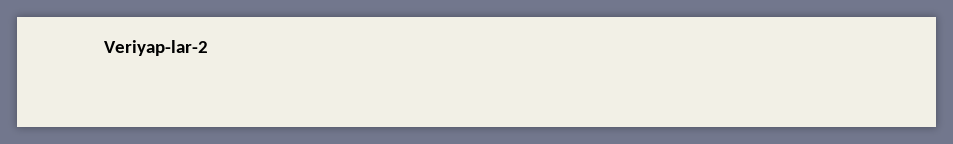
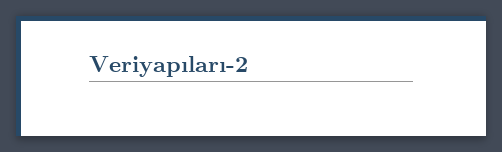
- Veriyap-lar-2
+ Veriyapıları-2

